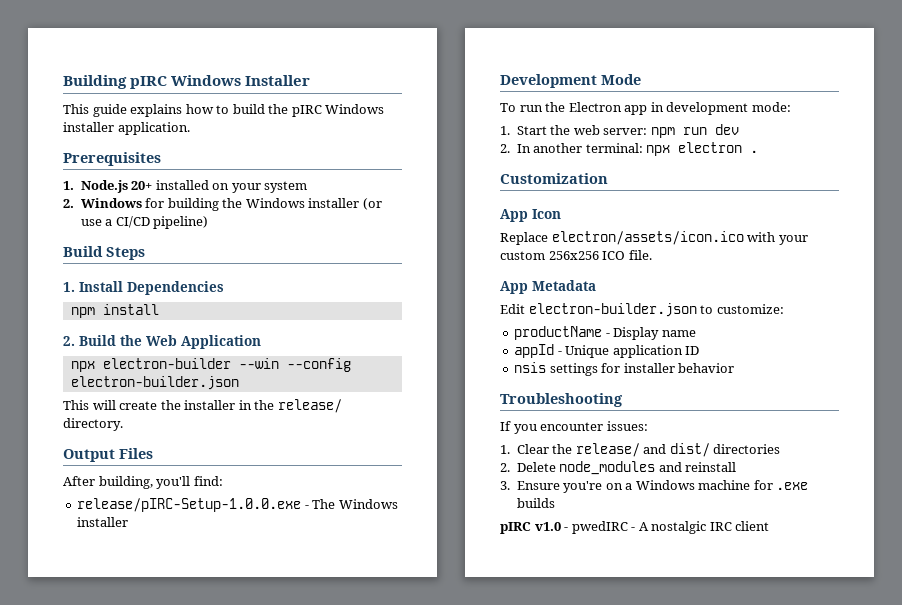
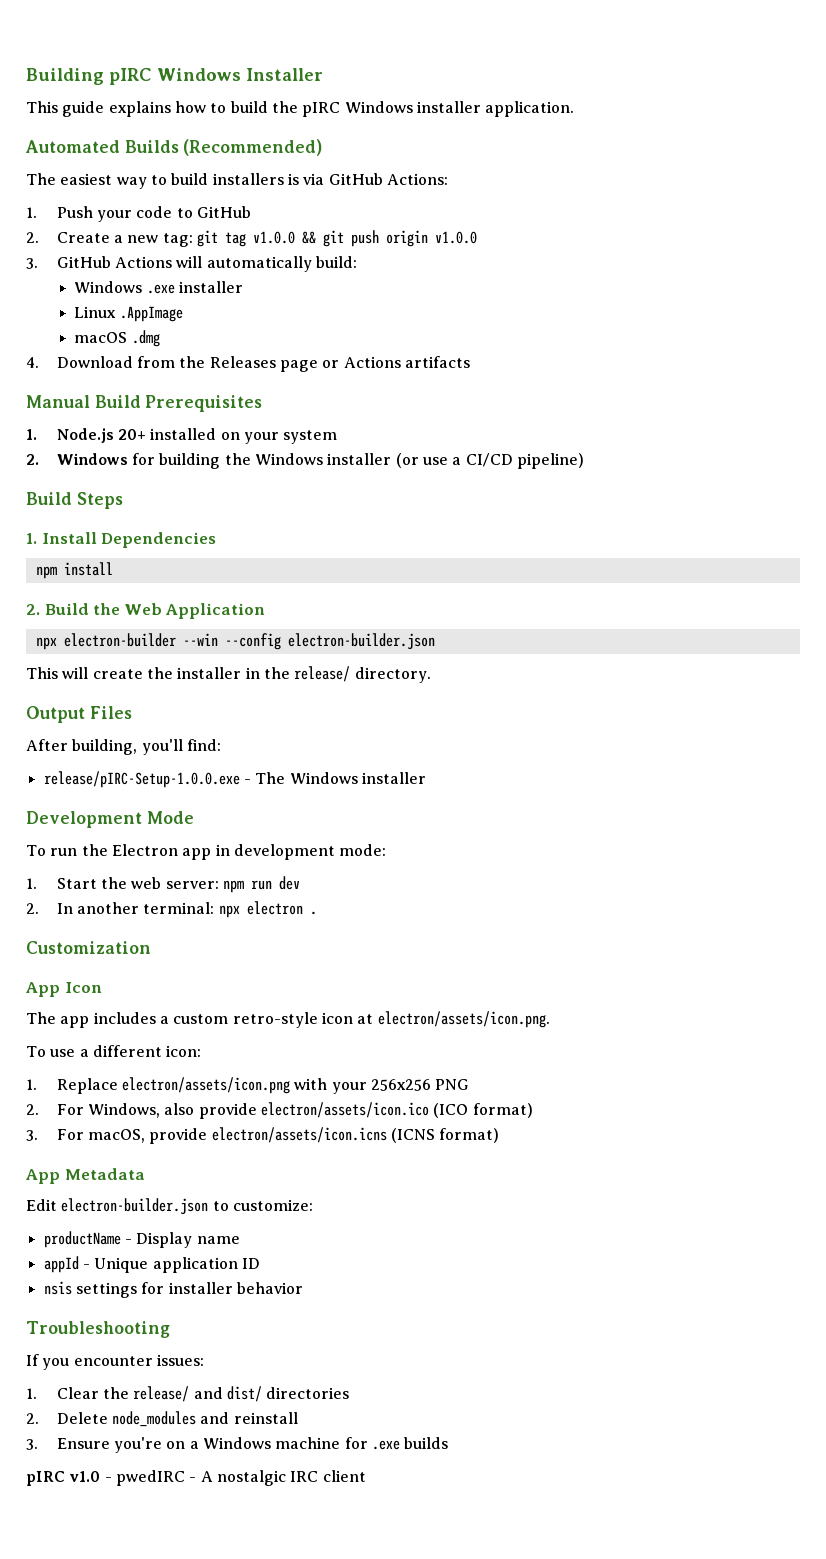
- Prerequisites
+ Automated Builds (Recommended)
+ The easiest way to build installers is via GitHub Actions:
+ 1. Push your code to GitHub
+ 2. Create a new tag: git tag v1.0.0 && git push origin v1.0.0
+ 3. GitHub Actions will automatically build:
+ Windows .exe installer
+ Linux .AppImage
+ macOS .dmg
+ 4. Download from the Releases page or Actions artifacts
+ Manual Build Prerequisites
- Replace electron/assets/icon.ico with your custom 256x256 ICO file.
+ The app includes a custom retro-style icon at electron/assets/icon.png.
+ To use a different icon:
+ 1. Replace electron/assets/icon.png with your 256x256 PNG
+ 2. For Windows, also provide electron/assets/icon.ico (ICO format)
+ 3. For macOS, provide electron/assets/icon.icns (ICNS format)

